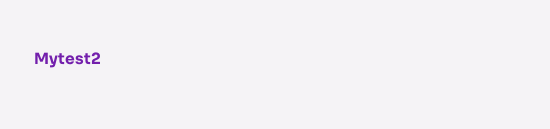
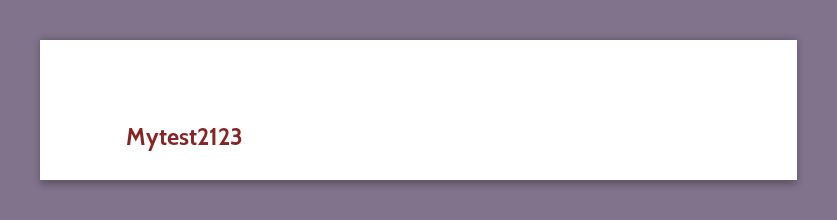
- Mytest2
+ Mytest2123

